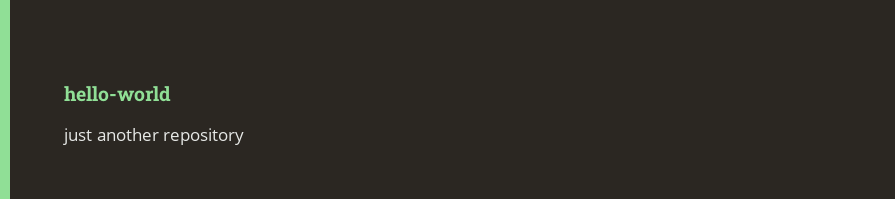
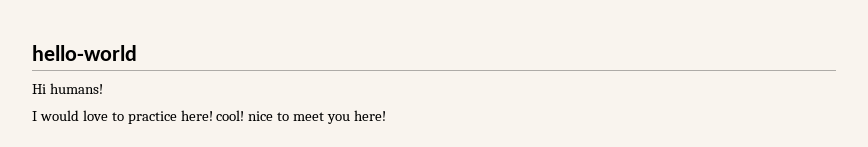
- just another repository
+ Hi humans!
+ I would love to practice here! cool! nice to meet you here!

